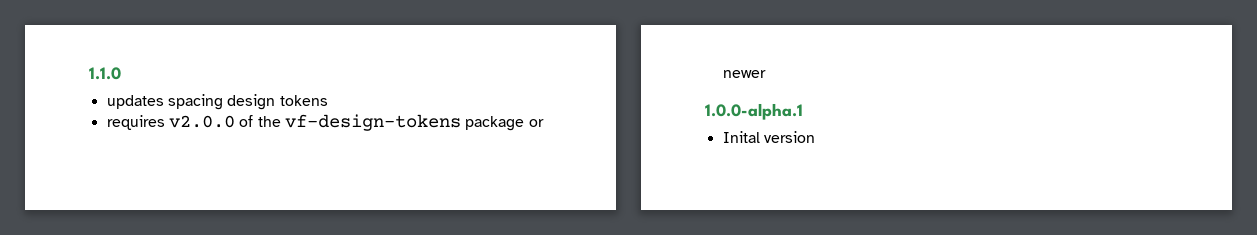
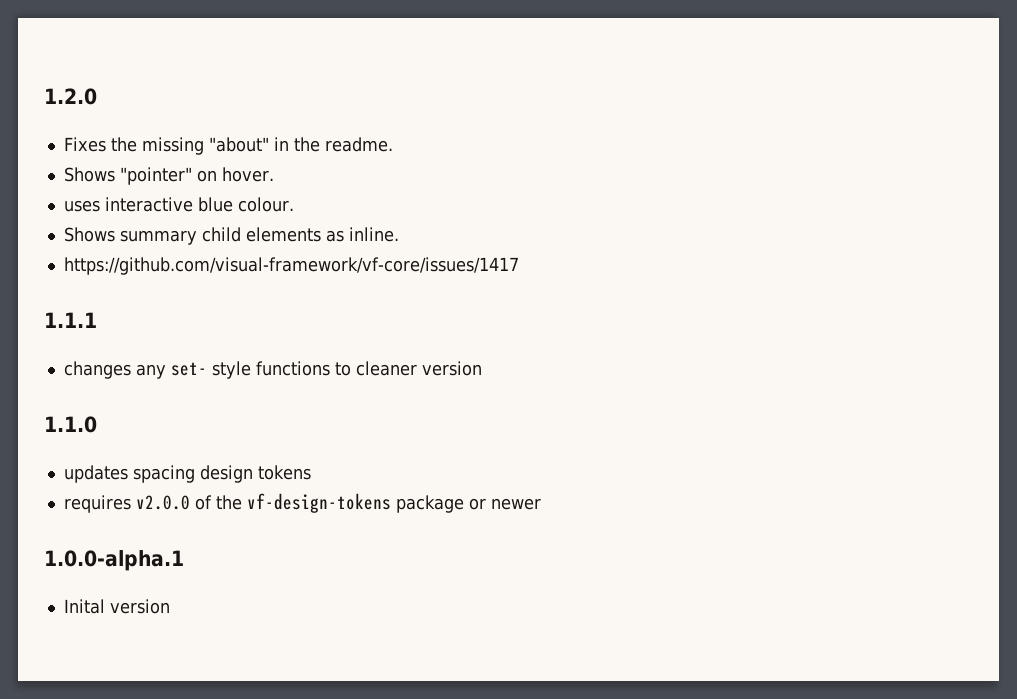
+ 1.2.0
+ Fixes the missing "about" in the readme.
+ Shows "pointer" on hover.
+ uses interactive blue colour.
+ Shows summary child elements as inline.
+ https://github.com/visual-framework/vf-core/issues/1417
+ 1.1.1
+ changes any set- style functions to cleaner version

